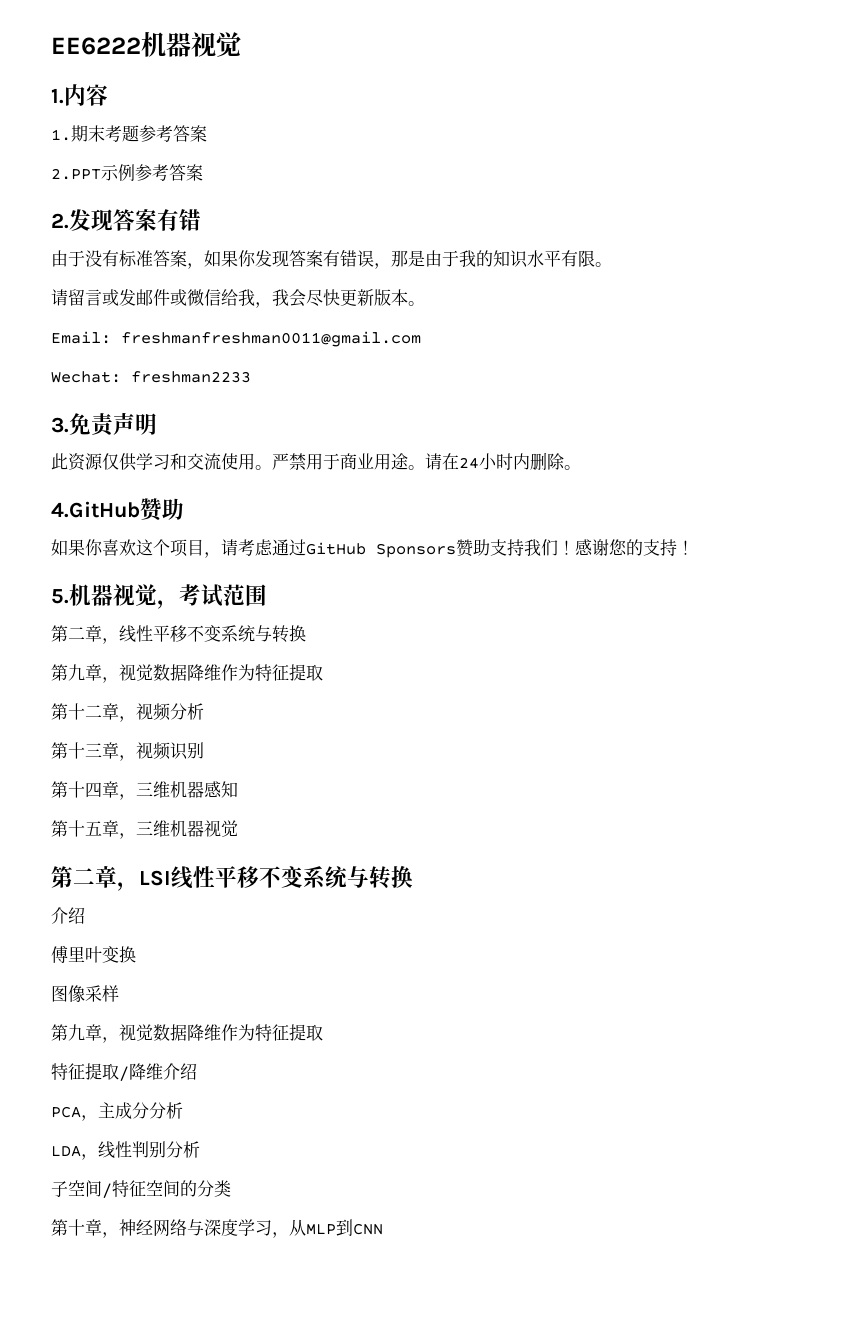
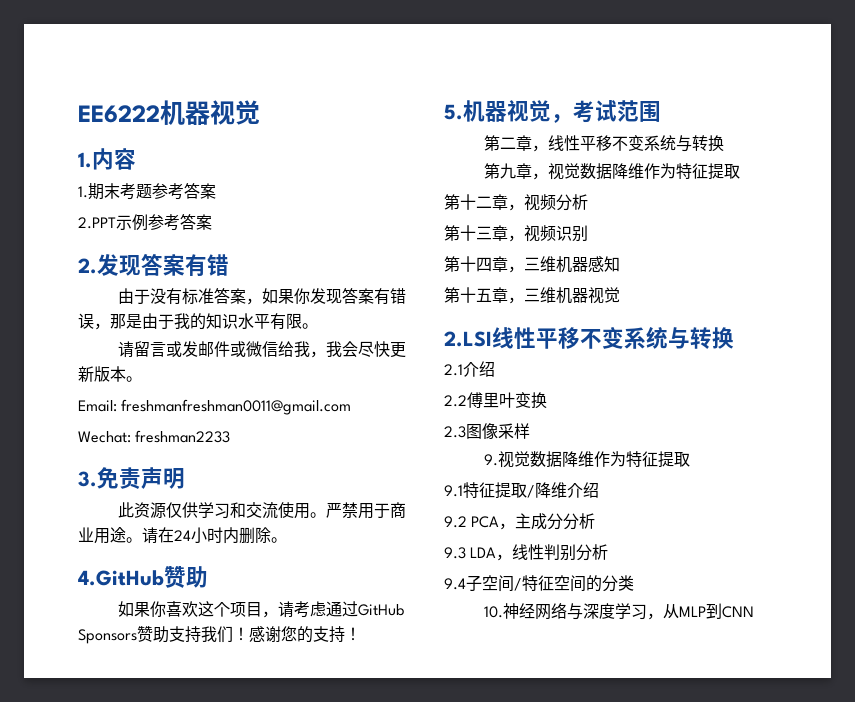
- 第二章，LSI线性平移不变系统与转换
- 介绍
- 傅里叶变换
+ 2.LSI线性平移不变系统与转换
+ 2.1介绍
+ 2.2傅里叶变换
- 图像采样
- 第九章，视觉数据降维作为特征提取
- 特征提取/降维介绍
+ 2.3图像采样
+ 9.视觉数据降维作为特征提取
+ 9.1特征提取/降维介绍
- PCA，主成分分析
+ 9.2 PCA，主成分分析
- LDA，线性判别分析
+ 9.3 LDA，线性判别分析
- 子空间/特征空间的分类
+ 9.4子空间/特征空间的分类
- 第十章，神经网络与深度学习，从MLP到CNN
+ 10.神经网络与深度学习，从MLP到CNN

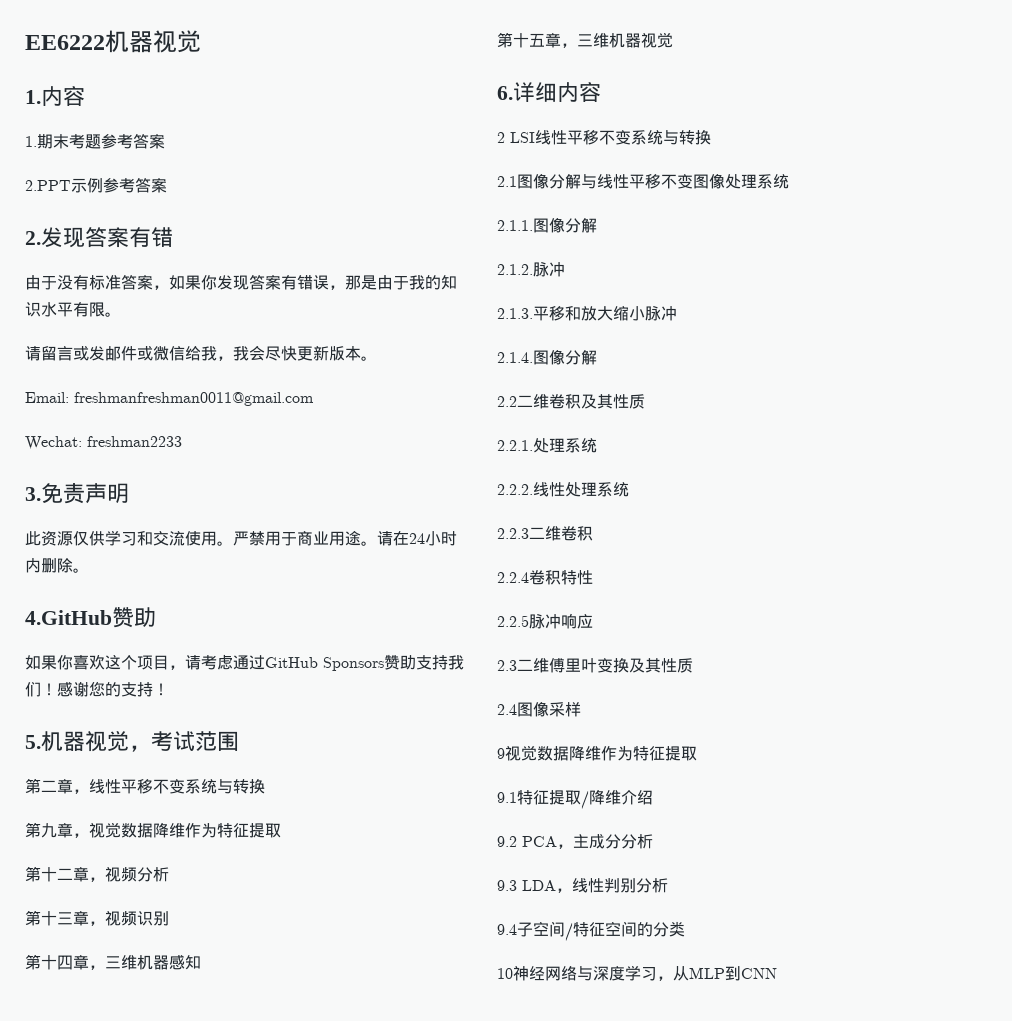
- 2.LSI线性平移不变系统与转换
+ 6.详细内容
+ 2 LSI线性平移不变系统与转换
- 2.1介绍
- 2.2傅里叶变换
- 2.3图像采样
+ 2.1图像分解与线性平移不变图像处理系统
+ 2.1.1.图像分解
+ 2.1.2.脉冲
+ 2.1.3.平移和放大缩小脉冲
+ 2.1.4.图像分解
+ 2.2二维卷积及其性质
+ 2.2.1.处理系统
+ 2.2.2.线性处理系统
+ 2.2.3二维卷积
+ 2.2.4卷积特性
+ 2.2.5脉冲响应
+ 2.3二维傅里叶变换及其性质
+ 2.4图像采样
- 9.视觉数据降维作为特征提取
+ 9视觉数据降维作为特征提取
- 10.神经网络与深度学习，从MLP到CNN
+ 10神经网络与深度学习，从MLP到CNN

